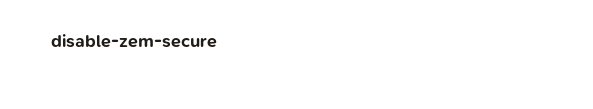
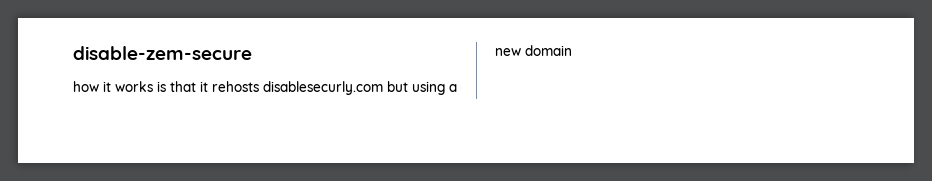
+ how it works is that it rehosts disablesecurly.com but using a new domain

